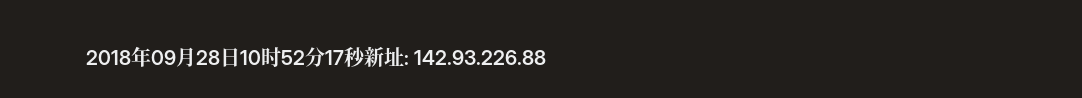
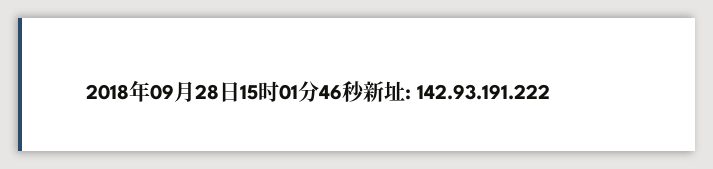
- 2018年09月28日10时52分17秒新址: 142.93.226.88
+ 2018年09月28日15时01分46秒新址: 142.93.191.222

